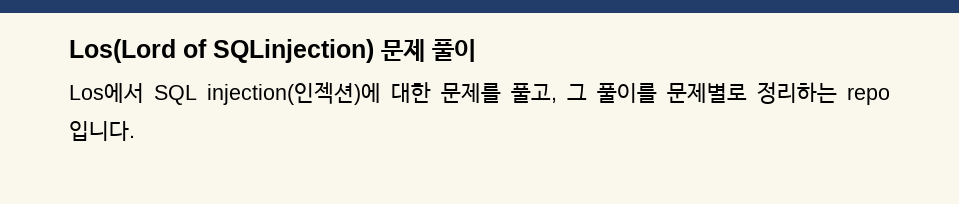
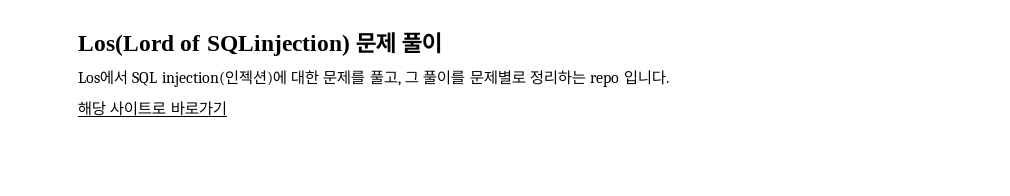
+ 해당 사이트로 바로가기

